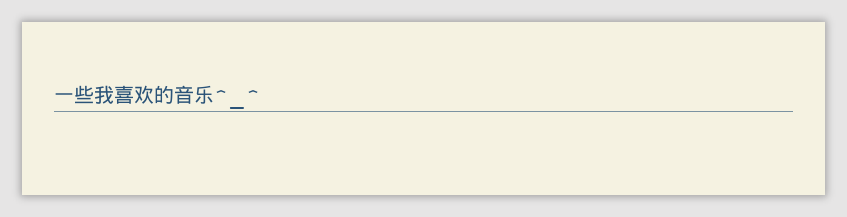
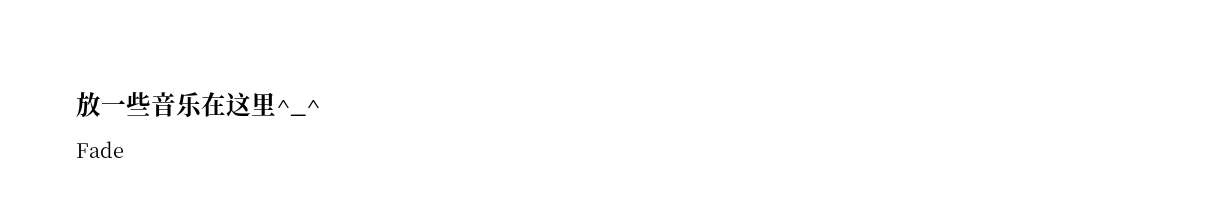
- 一些我喜欢的音乐^_^
+ 放一些音乐在这里^_^
+ Fade

